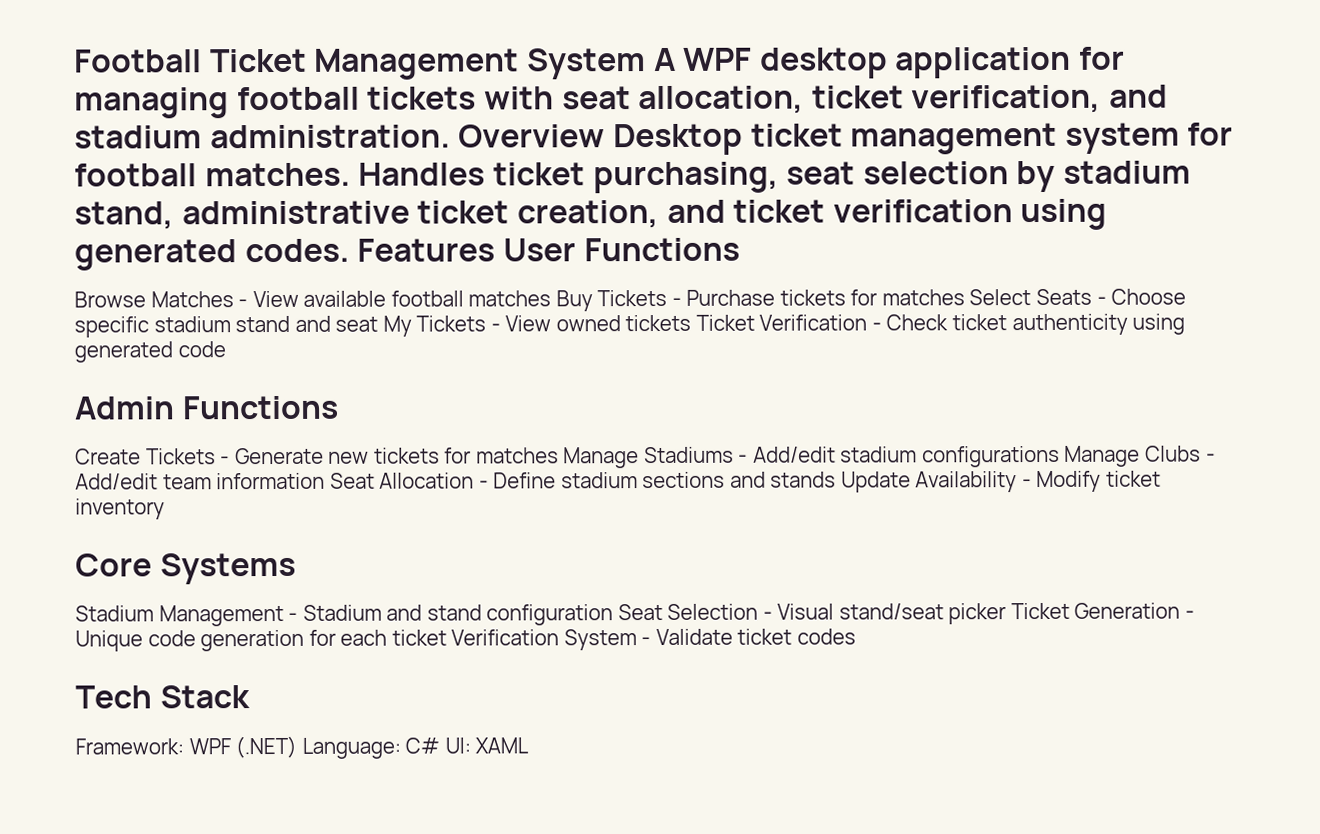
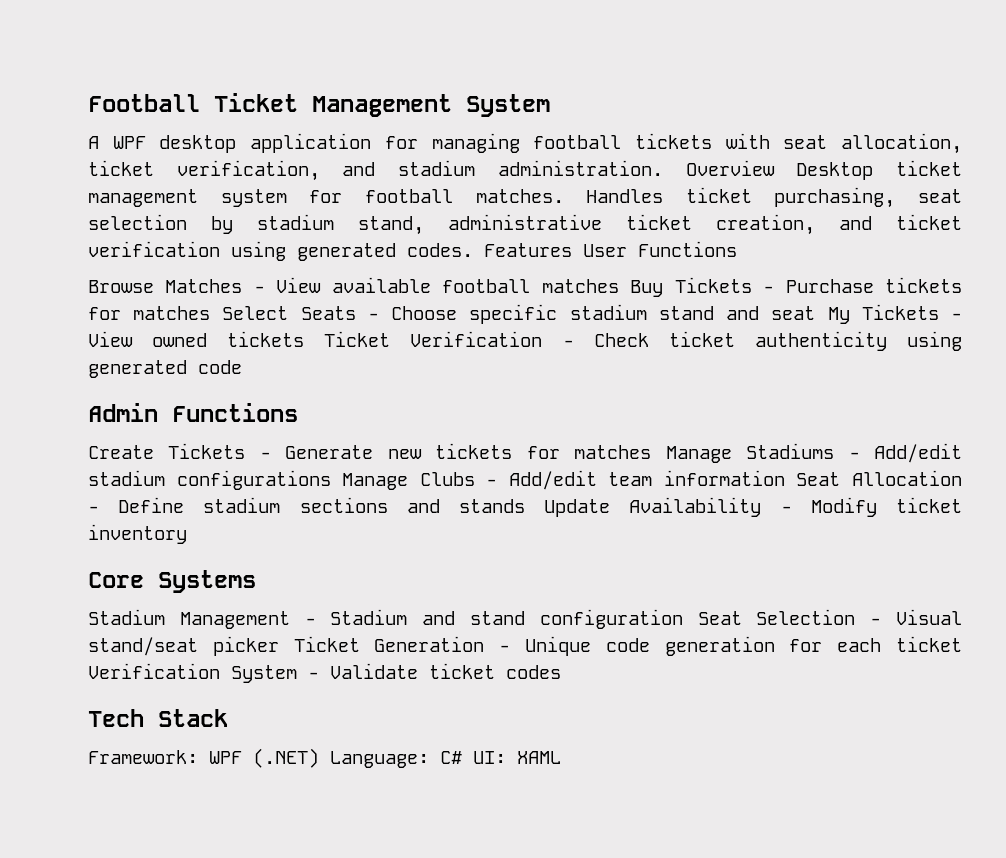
- Football Ticket Management System A WPF desktop application for managing football tickets with seat allocation, ticket verification, and stadium administration.
+ Football Ticket Management System
+ A WPF desktop application for managing football tickets with seat allocation, ticket verification, and stadium administration.

